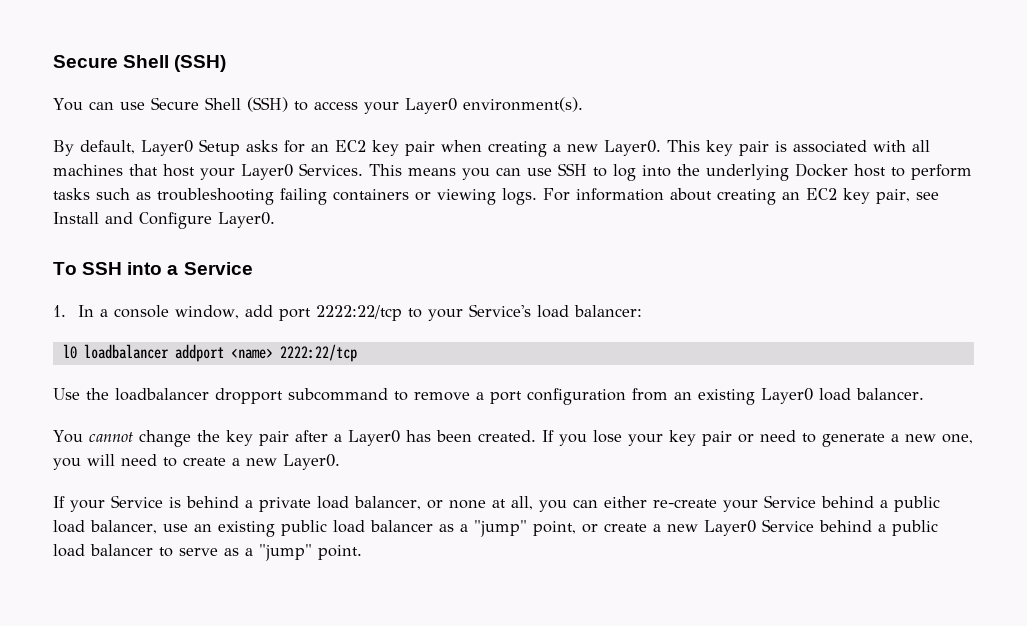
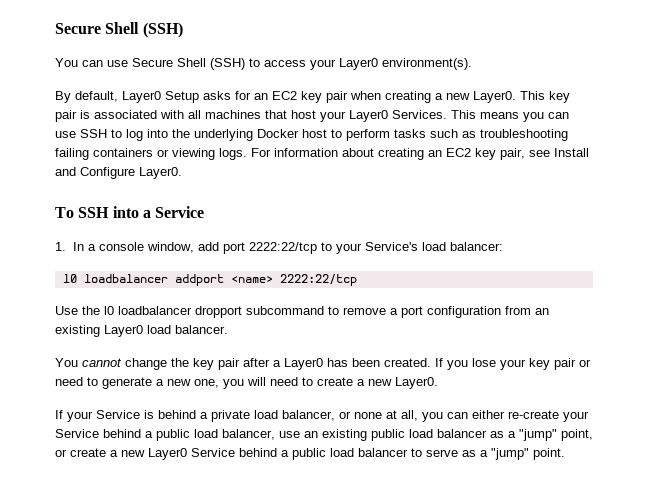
- Use the loadbalancer dropport subcommand to remove a port configuration from an existing Layer0 load balancer.
+ Use the l0 loadbalancer dropport subcommand to remove a port configuration from an existing Layer0 load balancer.

